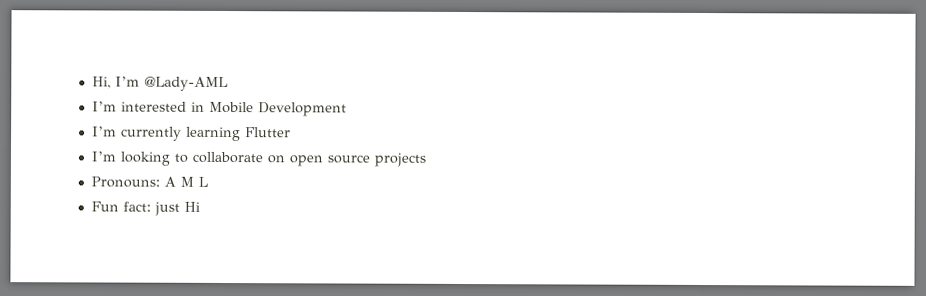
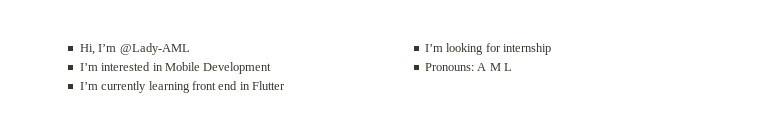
- I’m currently learning Flutter
+ I’m currently learning front end in Flutter
- I’m looking to collaborate on open source projects
+ I’m looking for internship
- Fun fact: just Hi

